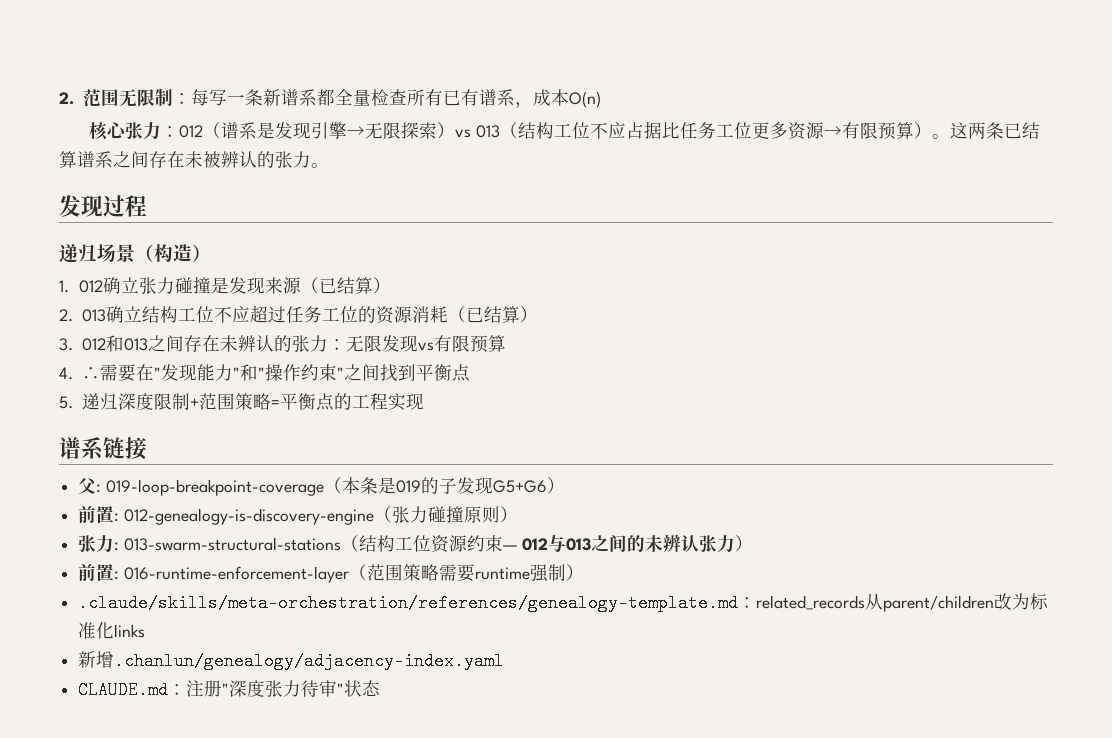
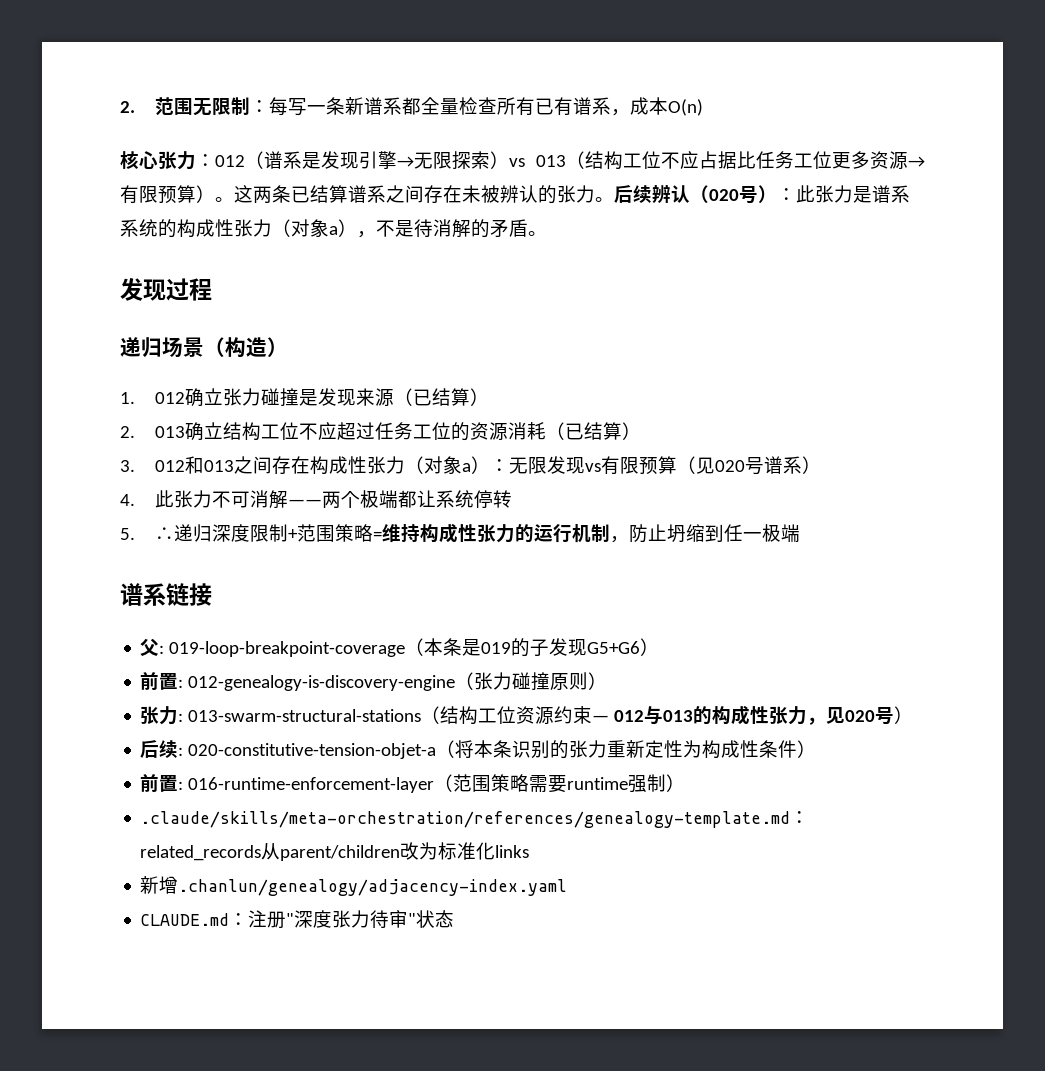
+ 后续辨认（020号）：此张力是谱系系统的构成性张力（对象a），不是待消解的矛盾。
- 3. 012和013之间存在未辨认的张力：无限发现vs有限预算
- 4. ∴需要在"发现能力"和"操作约束"之间找到平衡点
- 5.递归深度限制+范围策略=平衡点的工程实现
+ 3. 012和013之间存在构成性张力（对象a）：无限发现vs有限预算（见020号谱系）
+ 4.此张力不可消解——两个极端都让系统停转
+ 5. ∴递归深度限制+范围策略=维持构成性张力的运行机制，防止坍缩到任一极端
- 张力: 013-swarm-structural-stations（结构工位资源约束— 012与013之间的未辨认张力）
+ 张力: 013-swarm-structural-stations（结构工位资源约束— 012与013的构成性张力，见020号）
+ 后续: 020-constitutive-tension-objet-a（将本条识别的张力重新定性为构成性条件）

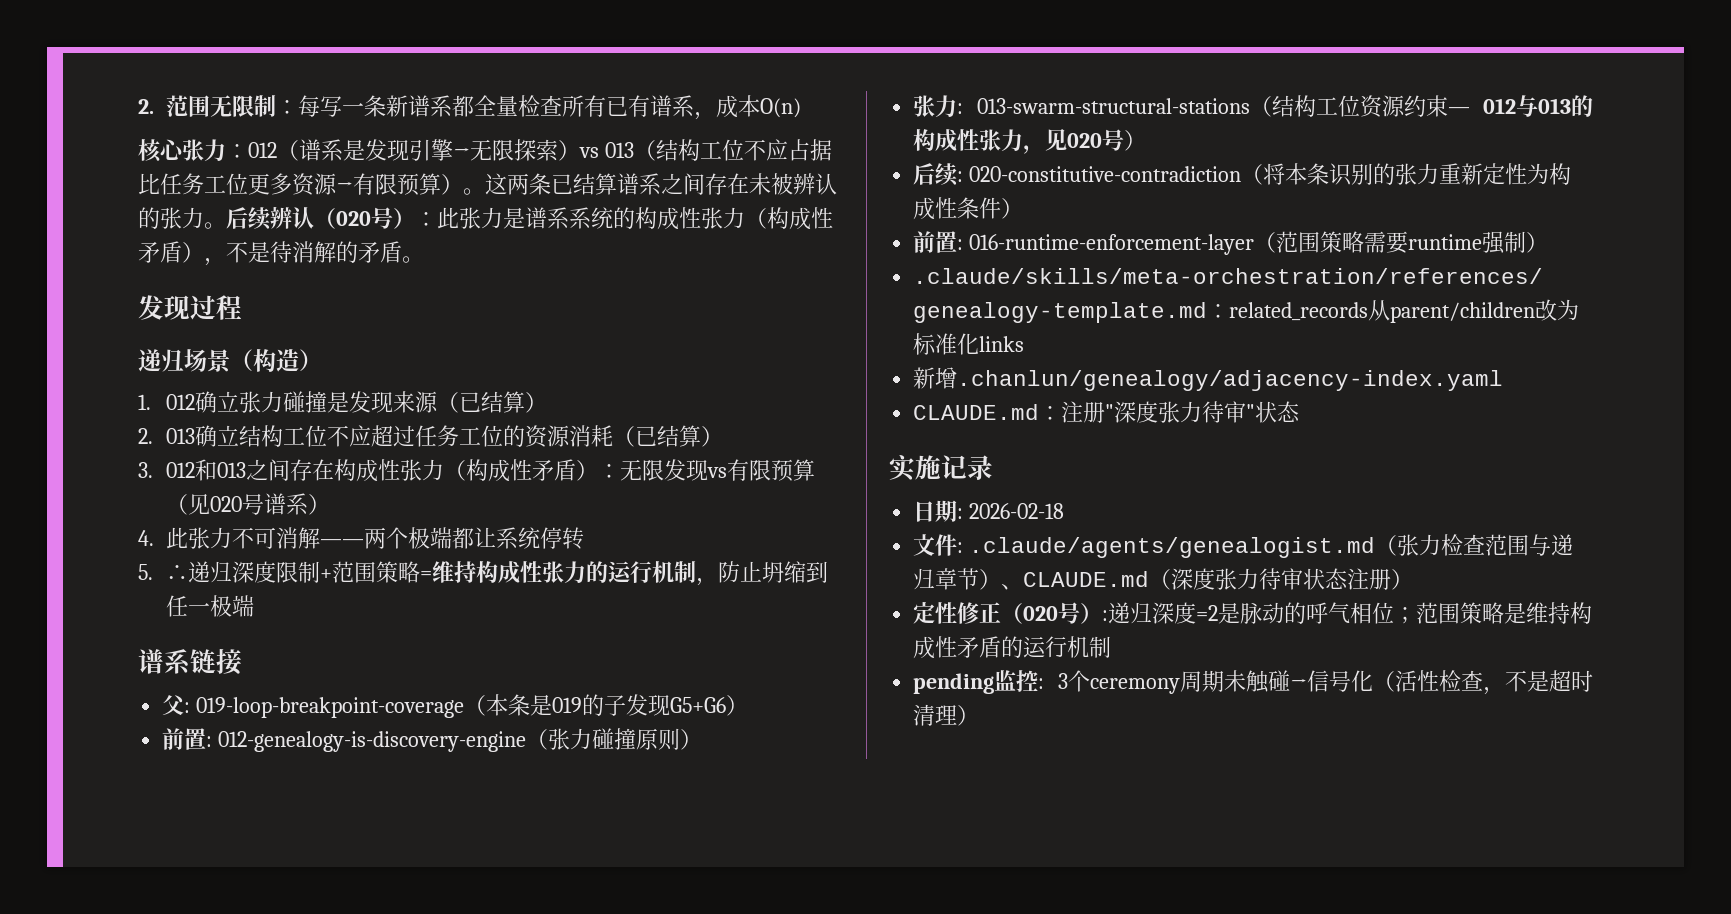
- 后续辨认（020号）：此张力是谱系系统的构成性张力（对象a），不是待消解的矛盾。
+ 后续辨认（020号）：此张力是谱系系统的构成性张力（构成性矛盾），不是待消解的矛盾。
- 3. 012和013之间存在构成性张力（对象a）：无限发现vs有限预算（见020号谱系）
+ 3. 012和013之间存在构成性张力（构成性矛盾）：无限发现vs有限预算（见020号谱系）
- 后续: 020-constitutive-tension-objet-a（将本条识别的张力重新定性为构成性条件）
+ 后续: 020-constitutive-contradiction（将本条识别的张力重新定性为构成性条件）
+ 实施记录
+ 日期: 2026-02-18
+ 文件: .claude/agents/genealogist.md（张力检查范围与递归章节）、CLAUDE.md（深度张力待审状态注册）
+ 定性修正（020号）:递归深度=2是脉动的呼气相位；范围策略是维持构成性矛盾的运行机制
+ pending监控: 3个ceremony周期未触碰→信号化（活性检查，不是超时清理）

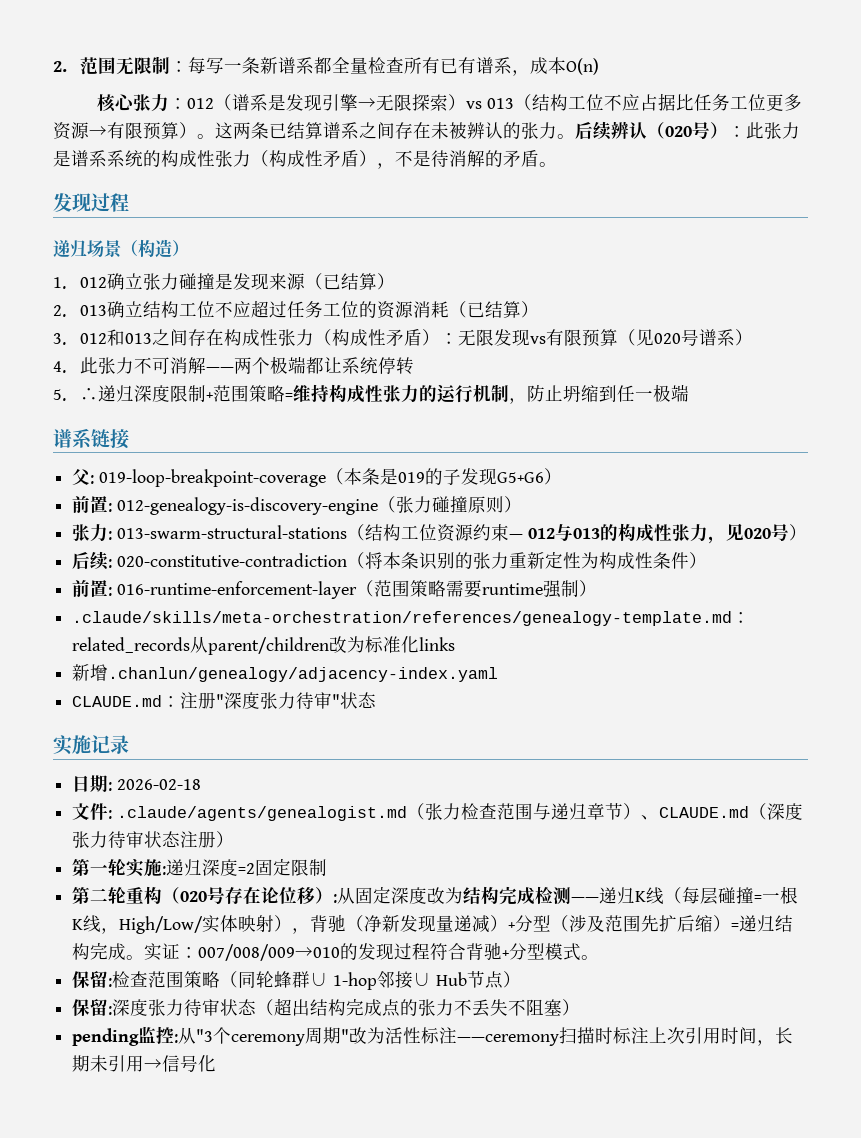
- 定性修正（020号）:递归深度=2是脉动的呼气相位；范围策略是维持构成性矛盾的运行机制
+ 第一轮实施:递归深度=2固定限制
+ 第二轮重构（020号存在论位移）:从固定深度改为结构完成检测——递归K线（每层碰撞=一根K线，High/Low/实体映射），背驰（净新发现量递减）+分型（涉及范围先扩后缩）=递归结构完成。实证：007/008/009→010的发现过程符合背驰+分型模式。
+ 保留:检查范围策略（同轮蜂群∪ 1-hop邻接∪ Hub节点）
+ 保留:深度张力待审状态（超出结构完成点的张力不丢失不阻塞）
- pending监控: 3个ceremony周期未触碰→信号化（活性检查，不是超时清理）
+ pending监控:从"3个ceremony周期"改为活性标注——ceremony扫描时标注上次引用时间，长期未引用→信号化

